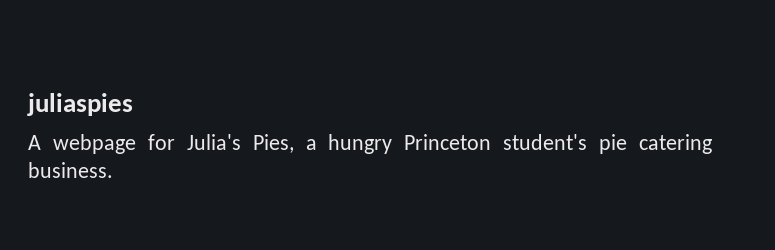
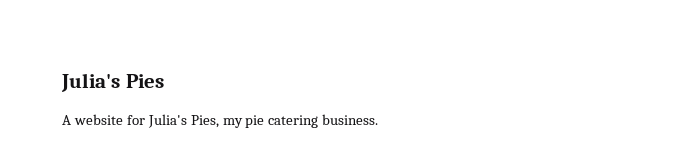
- juliaspies
+ Julia's Pies
- A webpage for Julia's Pies, a hungry Princeton student's pie catering business.
+ A website for Julia's Pies, my pie catering business.

